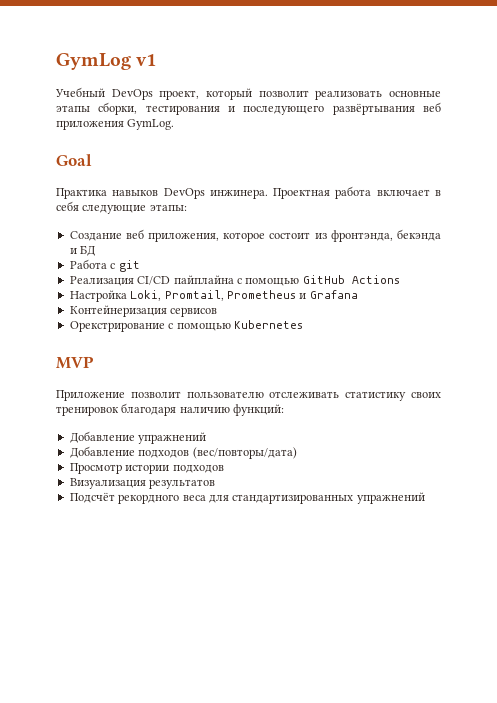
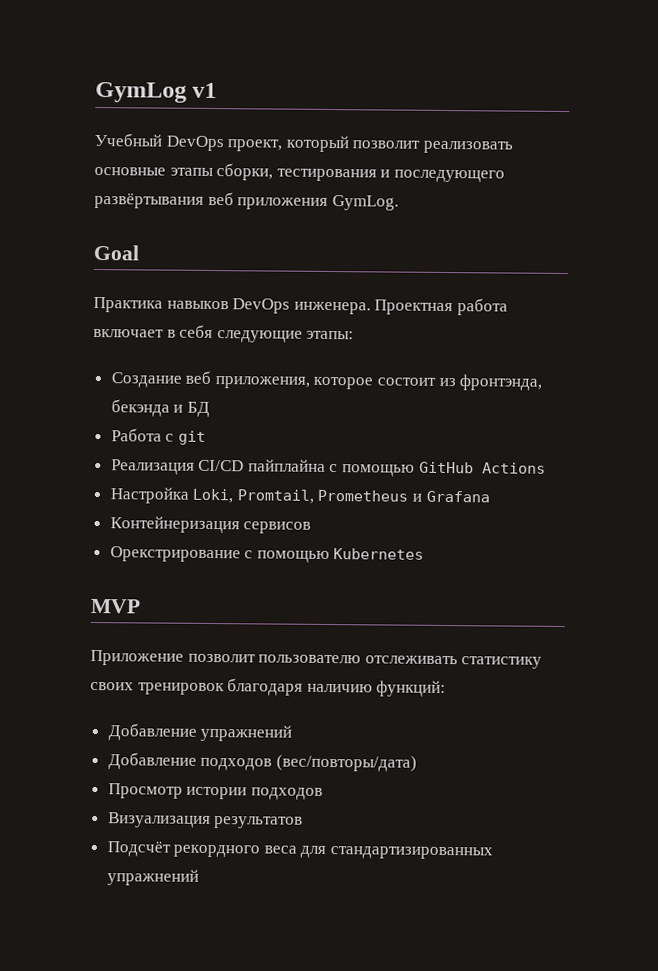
- Практика навыков DevOps инжинера.
+ Практика навыков DevOps инженера.

